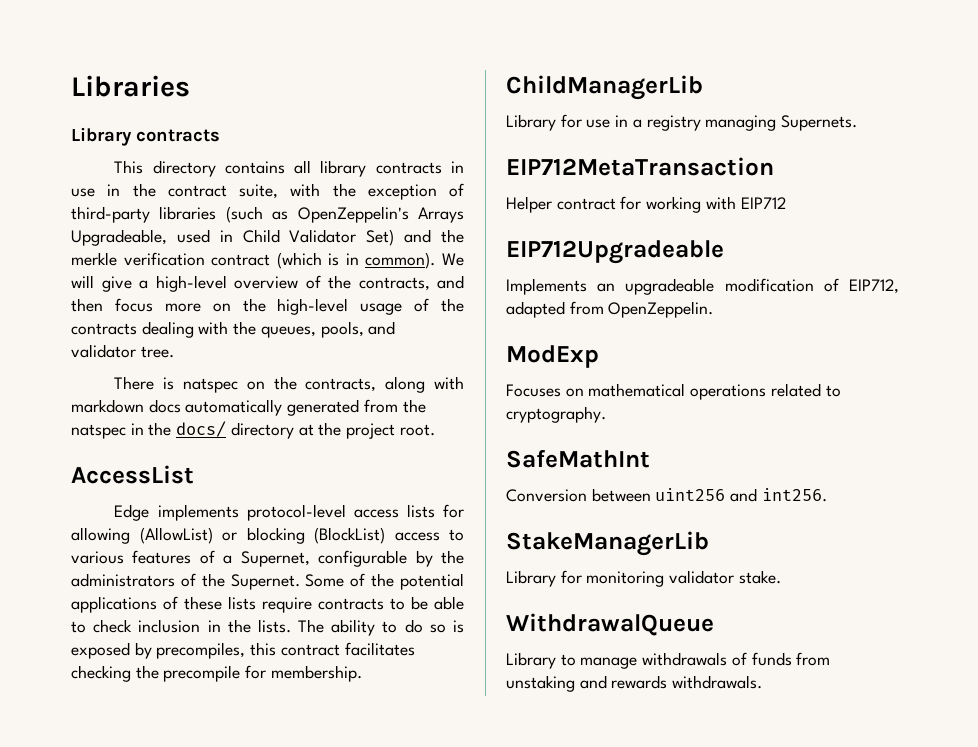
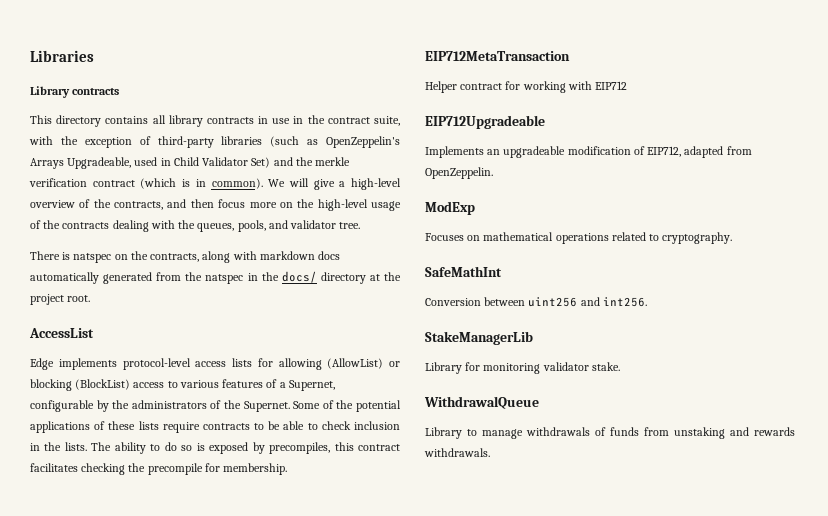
- ChildManagerLib
- Library for use in a registry managing Supernets.

